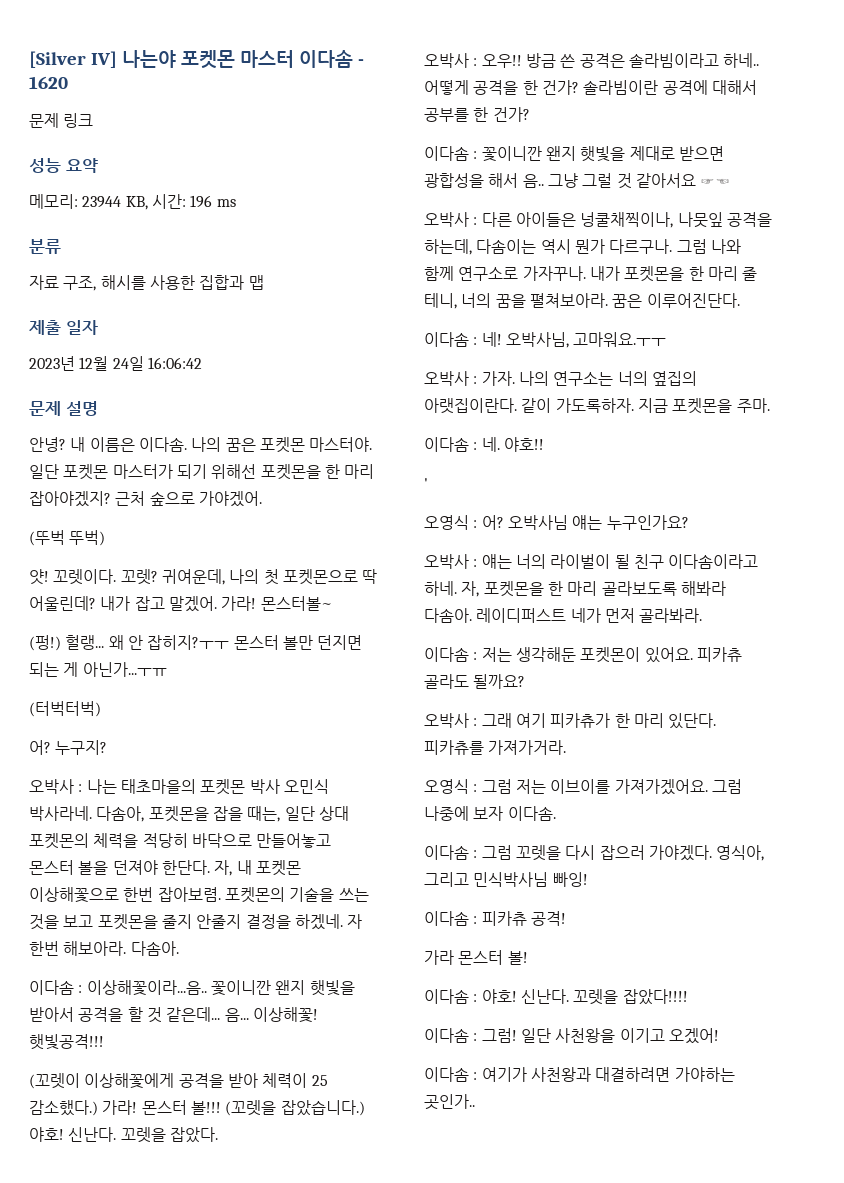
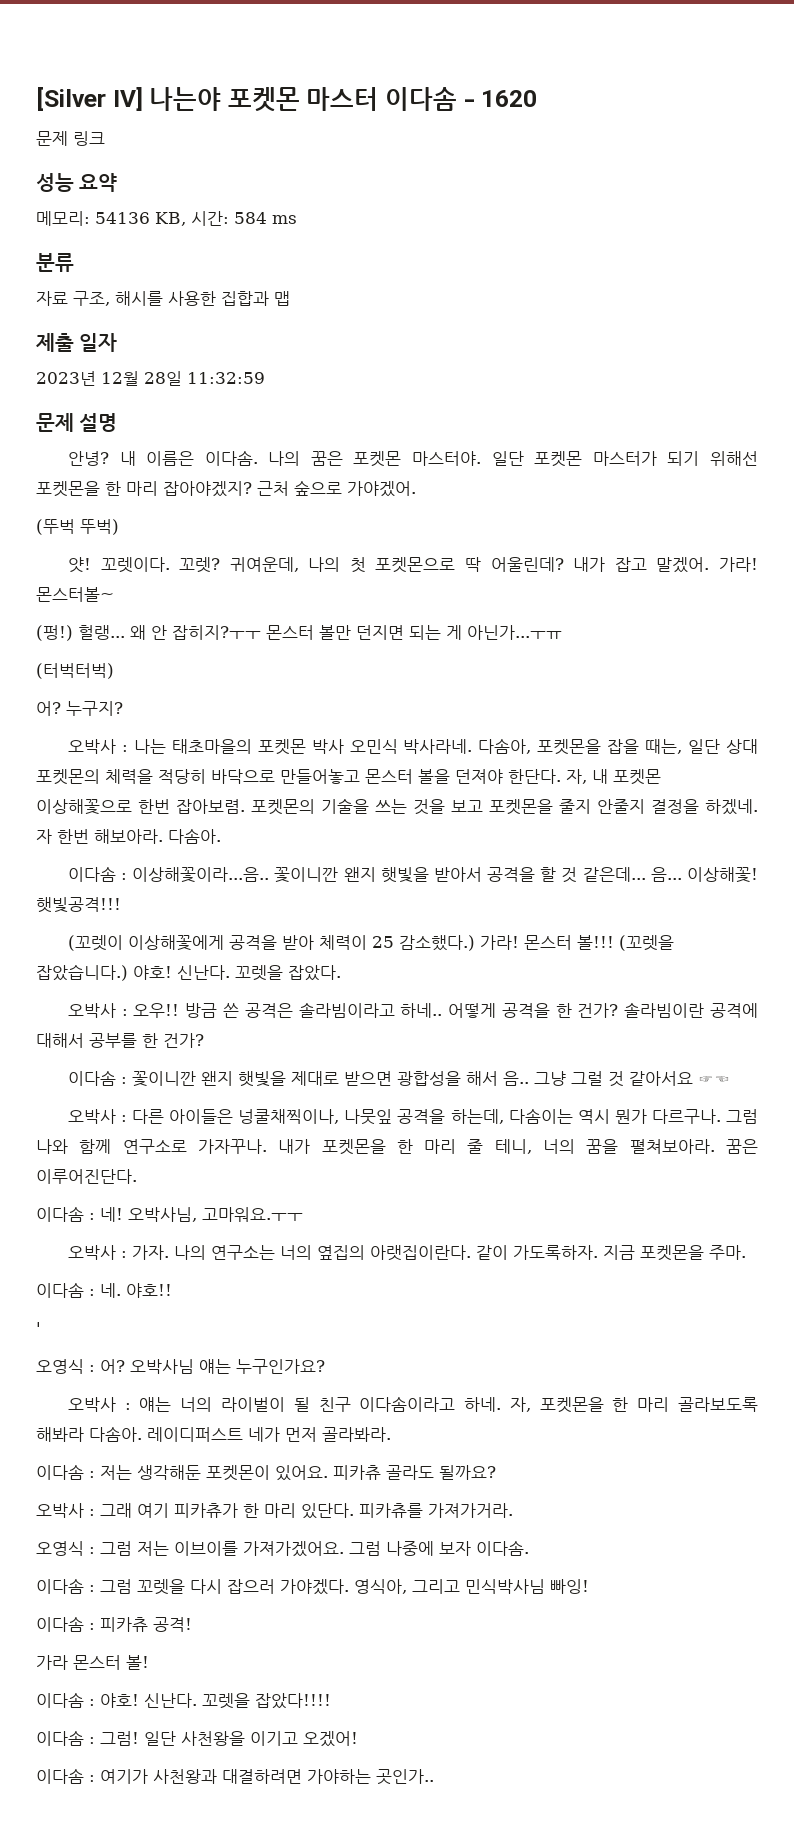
- 메모리: 23944 KB, 시간: 196 ms
+ 메모리: 54136 KB, 시간: 584 ms
- 2023년 12월 24일 16:06:42
+ 2023년 12월 28일 11:32:59

